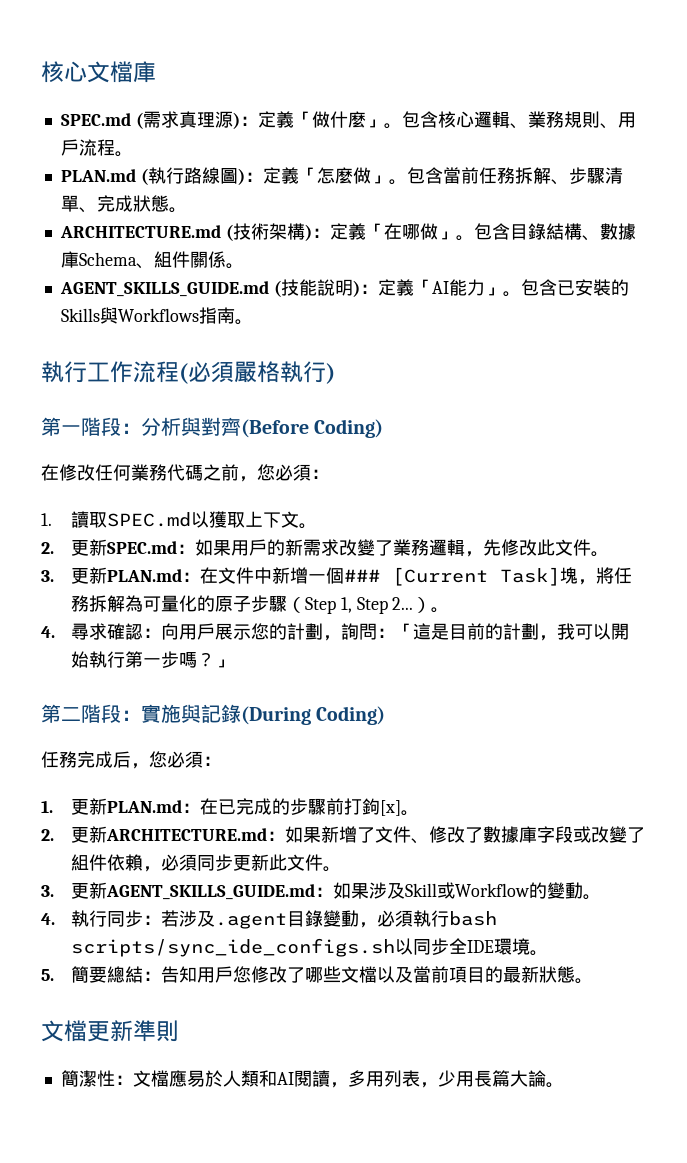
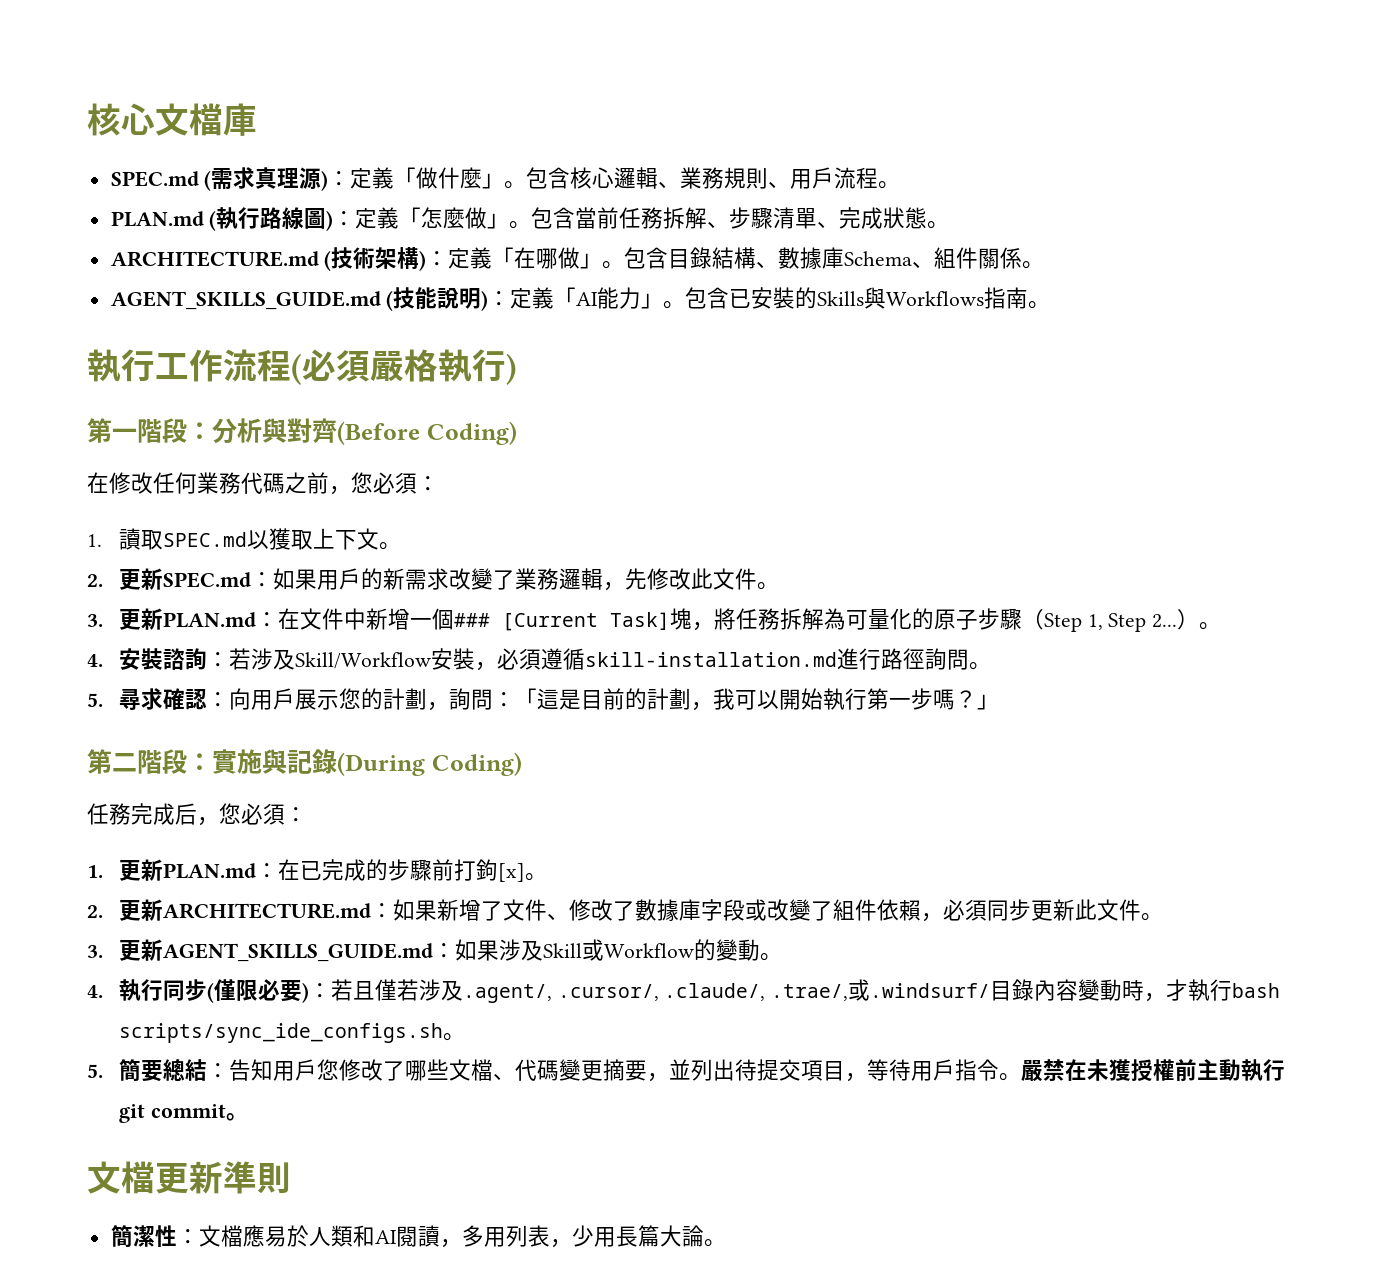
- 4.尋求確認：向用戶展示您的計劃，詢問：「這是目前的計劃，我可以開始執行第一步嗎？」
+ 4.安裝諮詢：若涉及Skill/Workflow安裝，必須遵循skill-installation.md進行路徑詢問。
+ 5.尋求確認：向用戶展示您的計劃，詢問：「這是目前的計劃，我可以開始執行第一步嗎？」
- 4.執行同步：若涉及.agent目錄變動，必須執行bash scripts/sync_ide_configs.sh以同步全IDE環境。
+ 4.執行同步(僅限必要)：若且僅若涉及.agent/, .cursor/, .claude/, .trae/,或.windsurf/目錄內容變動時，才執行bash scripts/sync_ide_configs.sh。
- 5.簡要總結：告知用戶您修改了哪些文檔以及當前項目的最新狀態。
+ 5.簡要總結：告知用戶您修改了哪些文檔、代碼變更摘要，並列出待提交項目，等待用戶指令。嚴禁在未獲授權前主動執行git commit。

